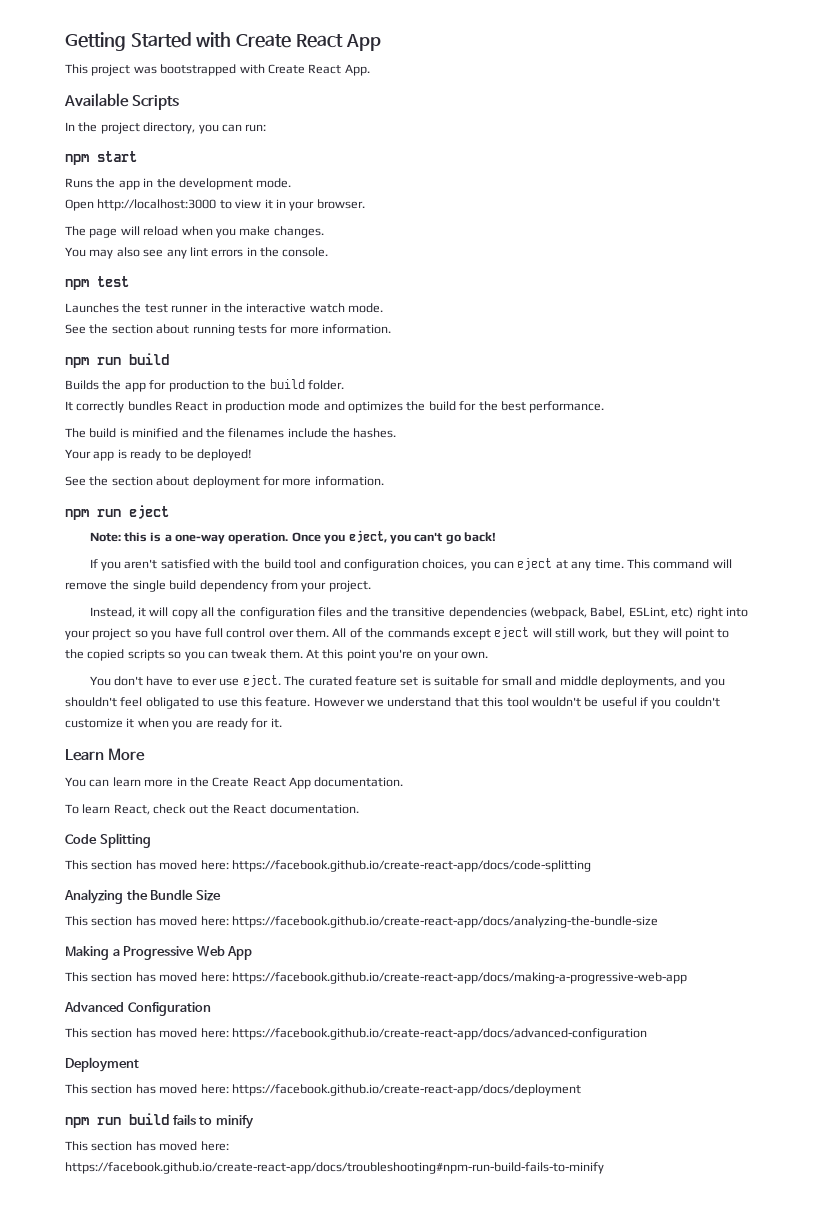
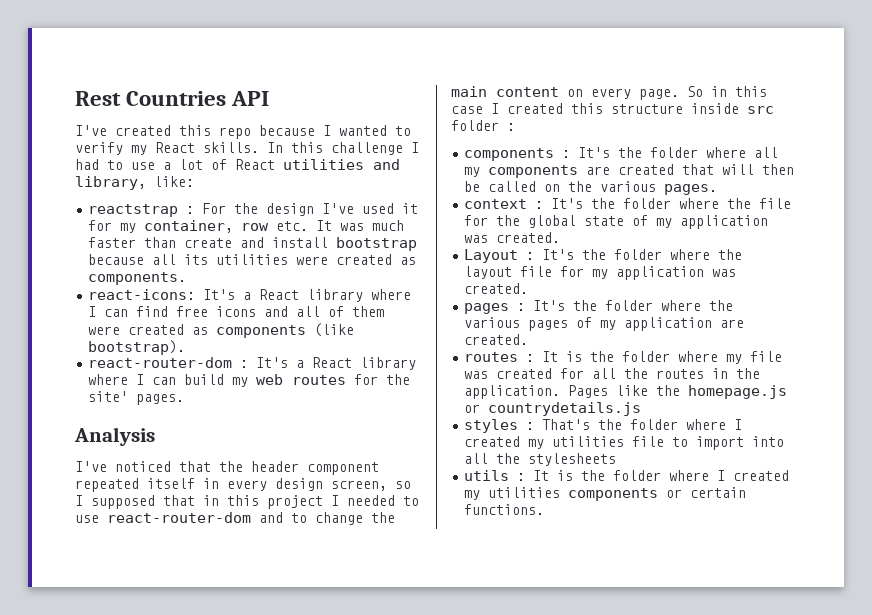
- Getting Started with Create React App
- This project was bootstrapped with Create React App.
- Available Scripts
- In the project directory, you can run:
- npm start
- Runs the app in the development mode.
- Open http://localhost:3000 to view it in your browser.
- The page will reload when you make changes.
- You may also see any lint errors in the console.
- npm test
- Launches the test runner in the interactive watch mode.
- See the section about running tests for more information.
- npm run build
- Builds the app for production to the build folder.
- It correctly bundles React in production mode and optimizes the build for the best performance.
- The build is minified and the filenames include the hashes.
- Your app is ready to be deployed!
- See the section about deployment for more information.
- npm run eject
- Note: this is a one-way operation. Once you eject, you can't go back!
- If you aren't satisfied with the build tool and configuration choices, you can eject at any time. This command will remove the single build dependency from your project.
- Instead, it will copy all the configuration files and the transitive dependencies (webpack, Babel, ESLint, etc) right into your project so you have full control over them. All of the commands except eject will still work, but they will point to the copied scripts so you can tweak them. At this point you're on your own.
- You don't have to ever use eject. The curated feature set is suitable for small and middle deployments, and you shouldn't feel obligated to use this feature. However we understand that this tool wouldn't be useful if you couldn't customize it when you are ready for it.
- Learn More
- You can learn more in the Create React App documentation.
- To learn React, check out the React documentation.
- Code Splitting
- This section has moved here: https://facebook.github.io/create-react-app/docs/code-splitting
- Analyzing the Bundle Size
- This section has moved here: https://facebook.github.io/create-react-app/docs/analyzing-the-bundle-size
- Making a Progressive Web App
- This section has moved here: https://facebook.github.io/create-react-app/docs/making-a-progressive-web-app
- Advanced Configuration
- This section has moved here: https://facebook.github.io/create-react-app/docs/advanced-configuration
- Deployment
- This section has moved here: https://facebook.github.io/create-react-app/docs/deployment
- npm run build fails to minify
- This section has moved here: https://facebook.github.io/create-react-app/docs/troubleshooting#npm-run-build-fails-to-minify
+ Rest Countries API
+ I've created this repo because I wanted to verify my React skills. In this challenge I had to use a lot of React utilities and library, like:
+ reactstrap : For the design I've used it for my container, row etc. It was much faster than create and install bootstrap because all its utilities were created as components.
+ react-icons: It's a React library where I can find free icons and all of them were created as components (like bootstrap).
+ react-router-dom : It's a React library where I can build my web routes for the site' pages.
+ Analysis
+ I've noticed that the header component repeated itself in every design screen, so I supposed that in this project I needed to use react-router-dom and to change the main content on every page. So in this case I created this structure inside src folder :
+ components : It's the folder where all my components are created that will then be called on the various pages.
+ context : It's the folder where the file for the global state of my application was created.
+ Layout : It's the folder where the layout file for my application was created.
+ pages : It's the folder where the various pages of my application are created.
+ routes : It is the folder where my file was created for all the routes in the application. Pages like the homepage.js or countrydetails.js
+ styles : That's the folder where I created my utilities file to import into all the stylesheets
+ utils : It is the folder where I created my utilities components or certain functions.

